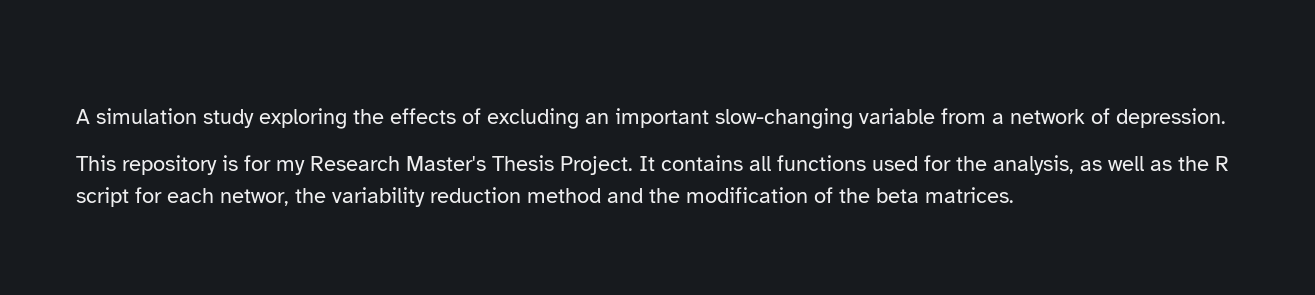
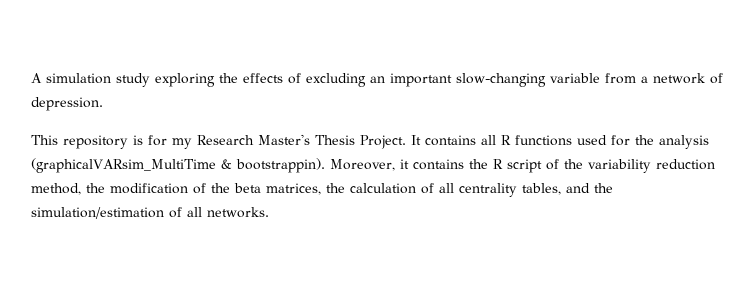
- It contains all functions used for the analysis, as well as the R script for each networ, the variability reduction method and the modification of the beta matrices.
+ It contains all R functions used for the analysis (graphicalVARsim_MultiTime & bootstrappin). Moreover, it contains the R script of the variability reduction method, the modification of the beta matrices, the calculation of all centrality tables, and the simulation/estimation of all networks.

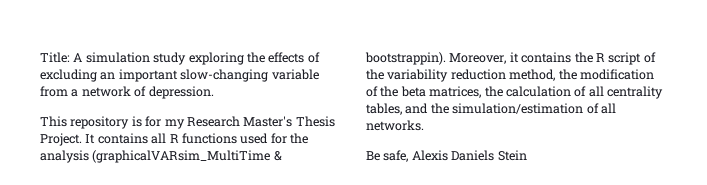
- A simulation study exploring the effects of excluding an important slow-changing variable from a network of depression.
+ Title: A simulation study exploring the effects of excluding an important slow-changing variable from a network of depression.
+ Be safe, Alexis Daniels Stein

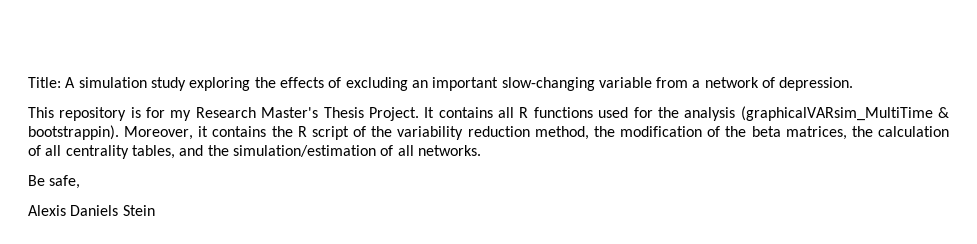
- Be safe, Alexis Daniels Stein
+ Be safe,
+ Alexis Daniels Stein

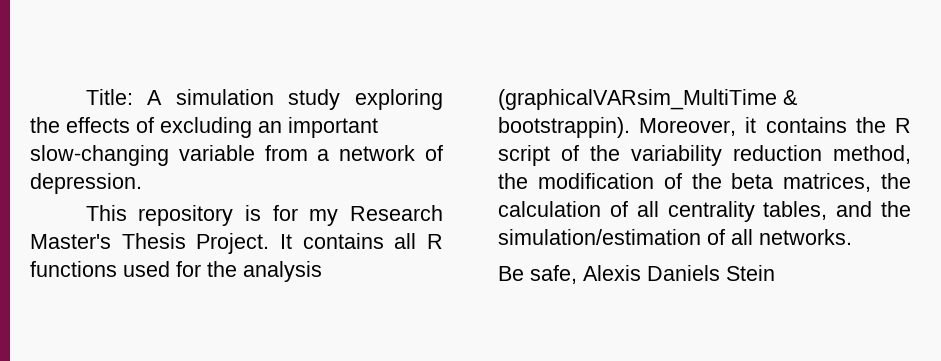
- Be safe,
- Alexis Daniels Stein
+ Be safe, Alexis Daniels Stein

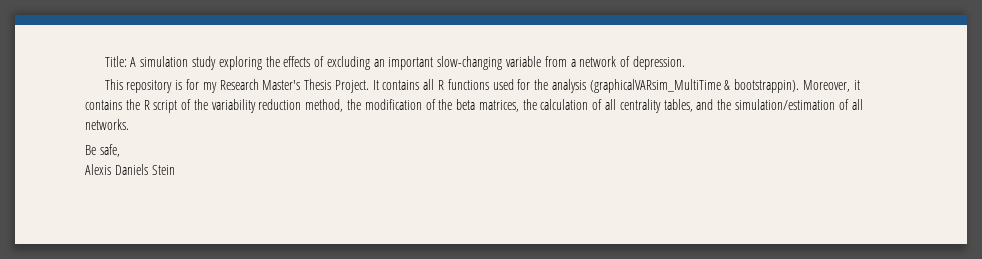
- Be safe, Alexis Daniels Stein
+ Be safe,
+ Alexis Daniels Stein

